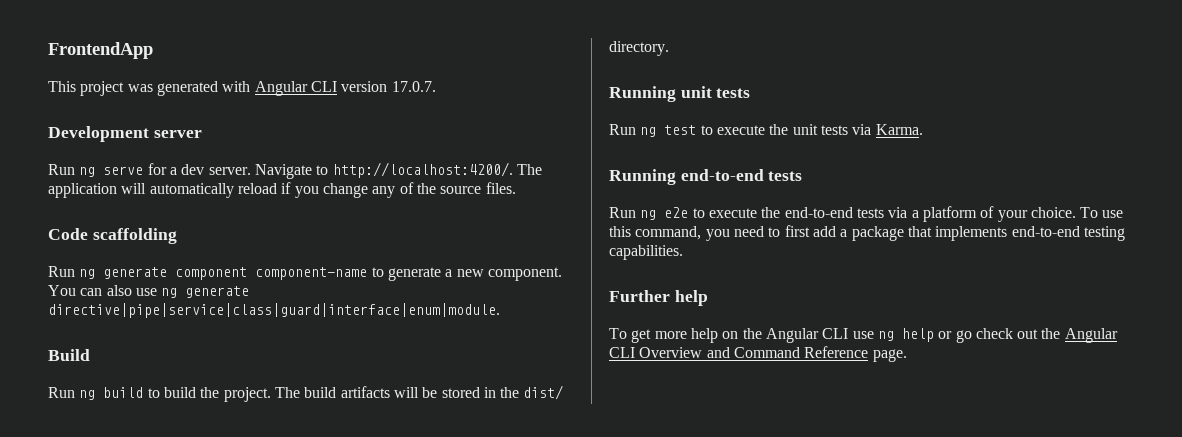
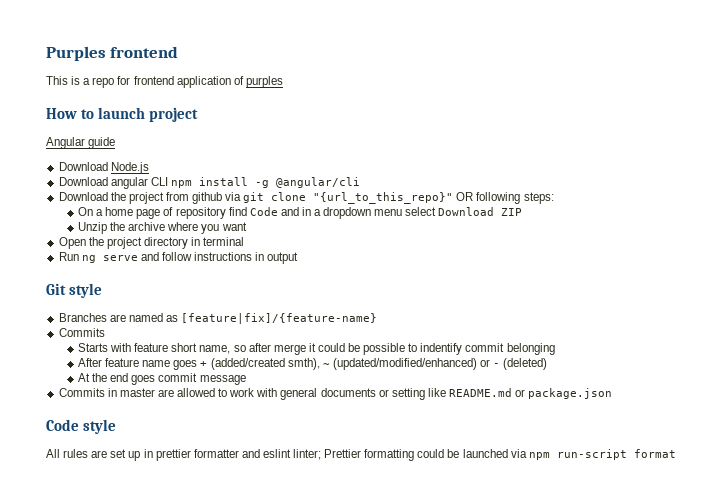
- FrontendApp
+ Purples frontend
- This project was generated with Angular CLI version 17.0.7.
- Development server
- Run ng serve for a dev server. Navigate to http://localhost:4200/. The application will automatically reload if you change any of the source files.
- Code scaffolding
- Run ng generate component component-name to generate a new component. You can also use ng generate directive|pipe|service|class|guard|interface|enum|module.
- Build
- Run ng build to build the project. The build artifacts will be stored in the dist/ directory.
- Running unit tests
- Run ng test to execute the unit tests via Karma.
- Running end-to-end tests
- Run ng e2e to execute the end-to-end tests via a platform of your choice. To use this command, you need to first add a package that implements end-to-end testing capabilities.
- Further help
- To get more help on the Angular CLI use ng help or go check out the Angular CLI Overview and Command Reference page.
+ This is a repo for frontend application of purples
+ How to launch project
+ Angular guide
+ Download Node.js
+ Download angular CLI npm install -g @angular/cli
+ Download the project from github via git clone "{url_to_this_repo}" OR following steps:
+ On a home page of repository find Code and in a dropdown menu select Download ZIP
+ Unzip the archive where you want
+ Open the project directory in terminal
+ Run ng serve and follow instructions in output
+ Git style
+ Branches are named as [feature|fix]/{feature-name}
+ Commits
+ Starts with feature short name, so after merge it could be possible to indentify commit belonging
+ After feature name goes + (added/created smth), ~ (updated/modified/enhanced) or - (deleted)
+ At the end goes commit message
+ Commits in master are allowed to work with general documents or setting like README.md or package.json
+ Code style
+ All rules are set up in prettier formatter and eslint linter; Prettier formatting could be launched via npm run-script format

